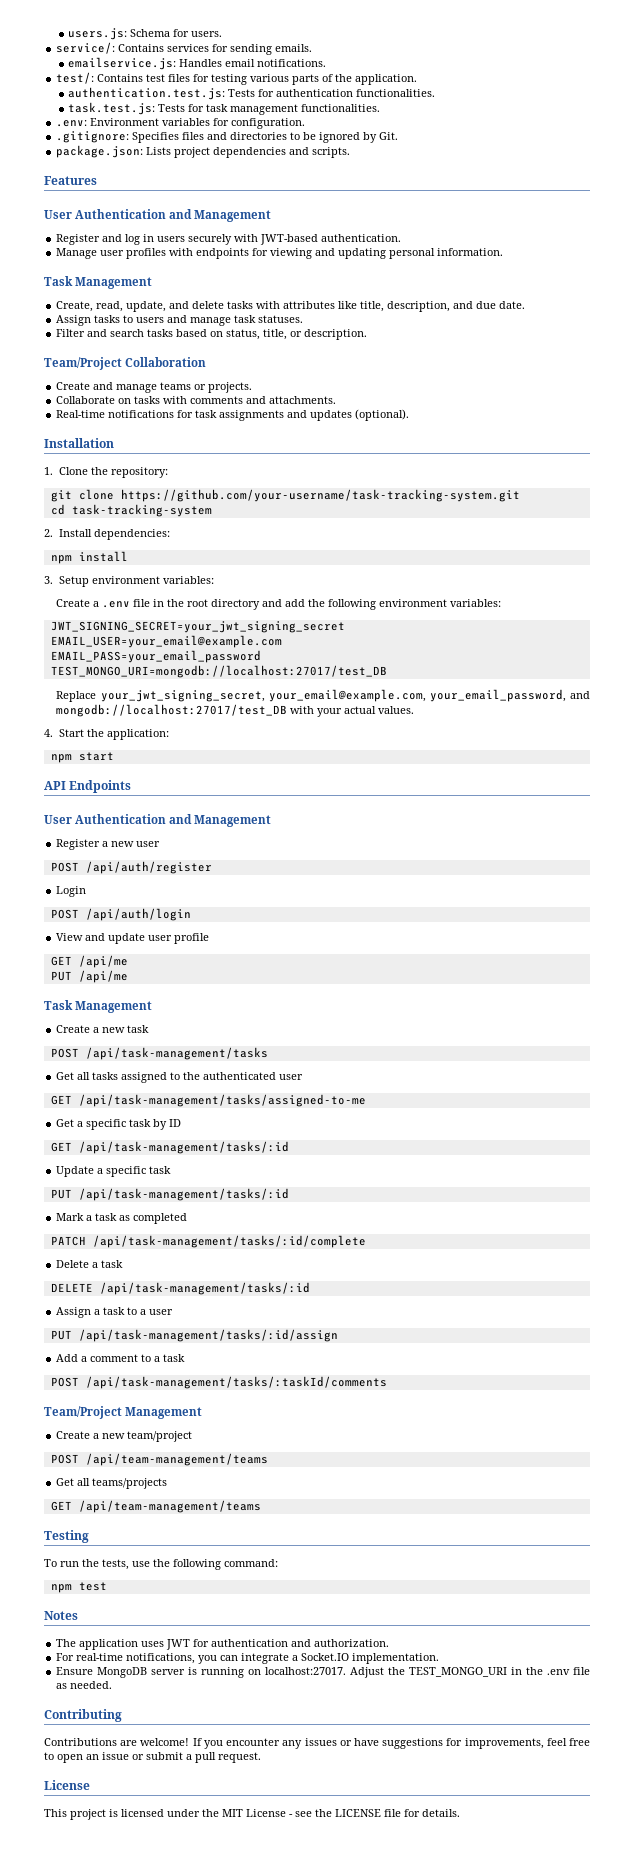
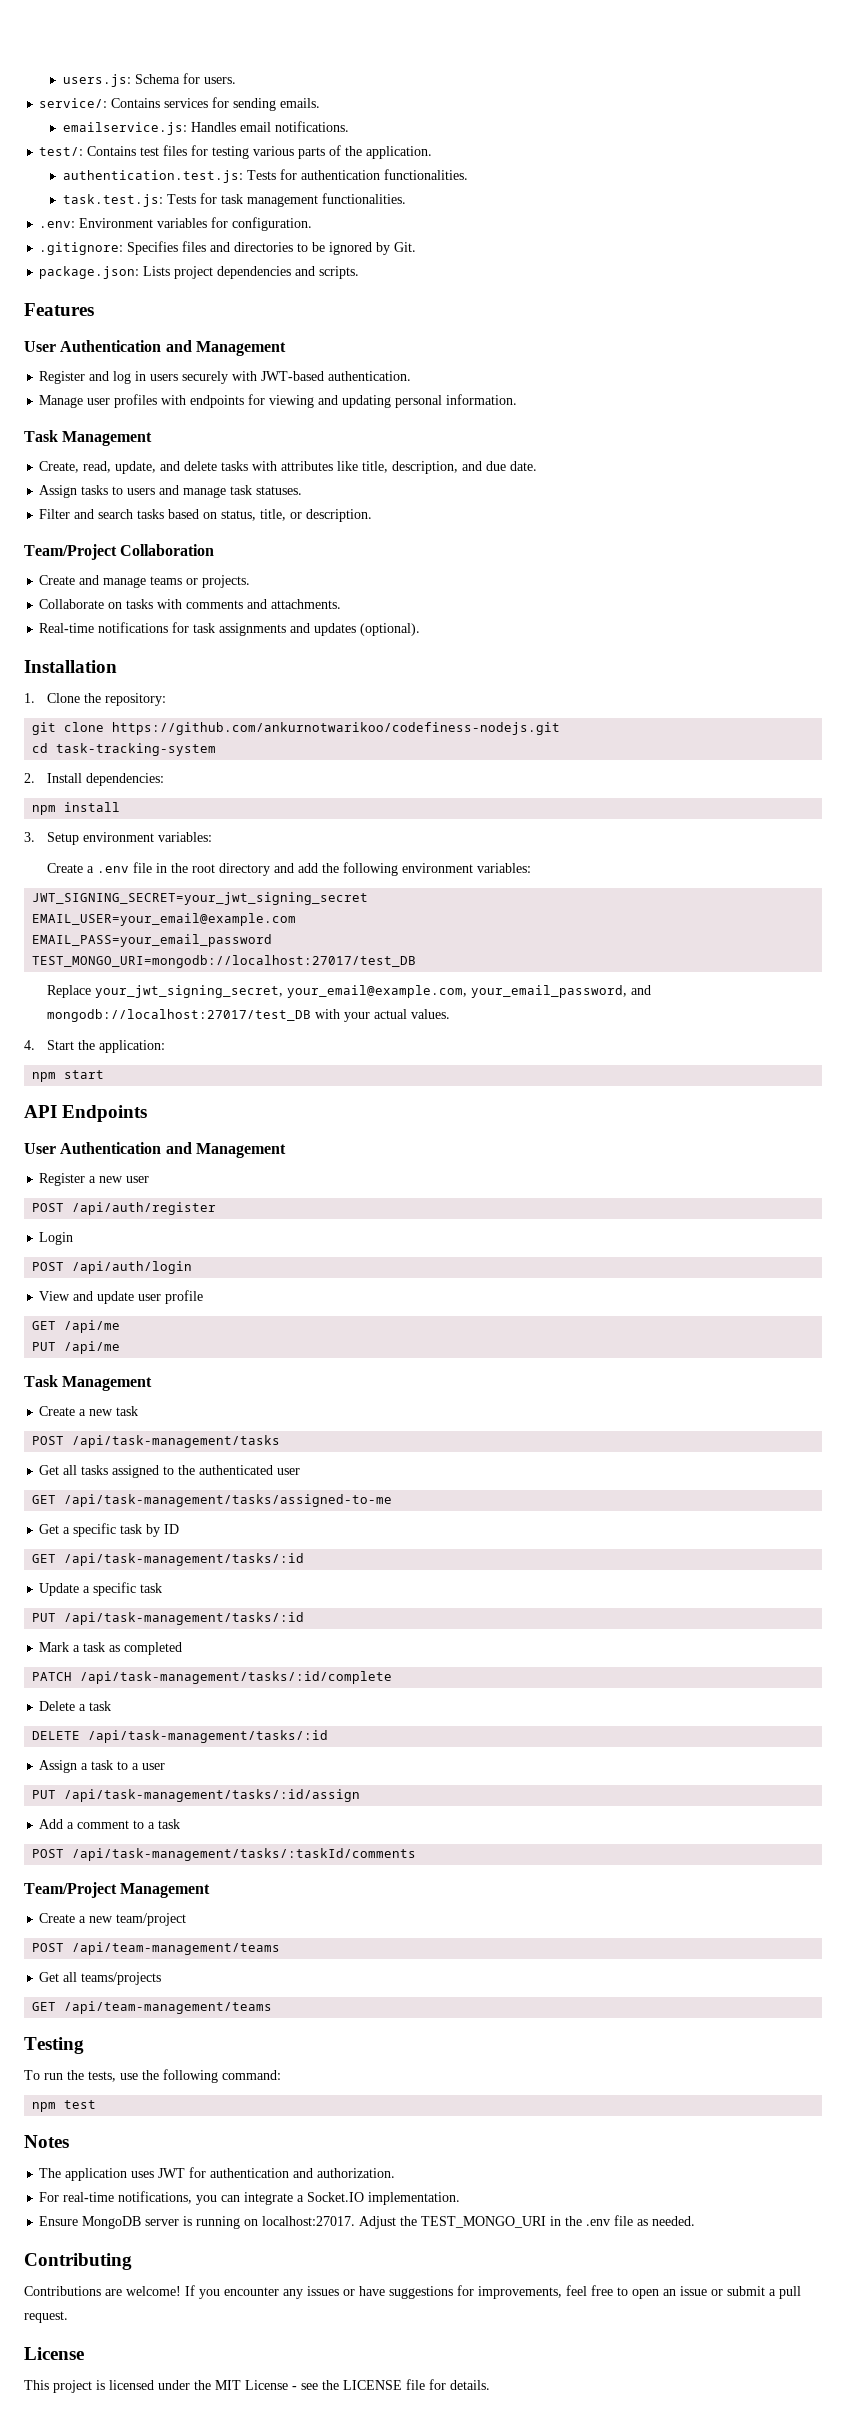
- git clone https://github.com/your-username/task-tracking-system.git
+ git clone https://github.com/ankurnotwarikoo/codefiness-nodejs.git

